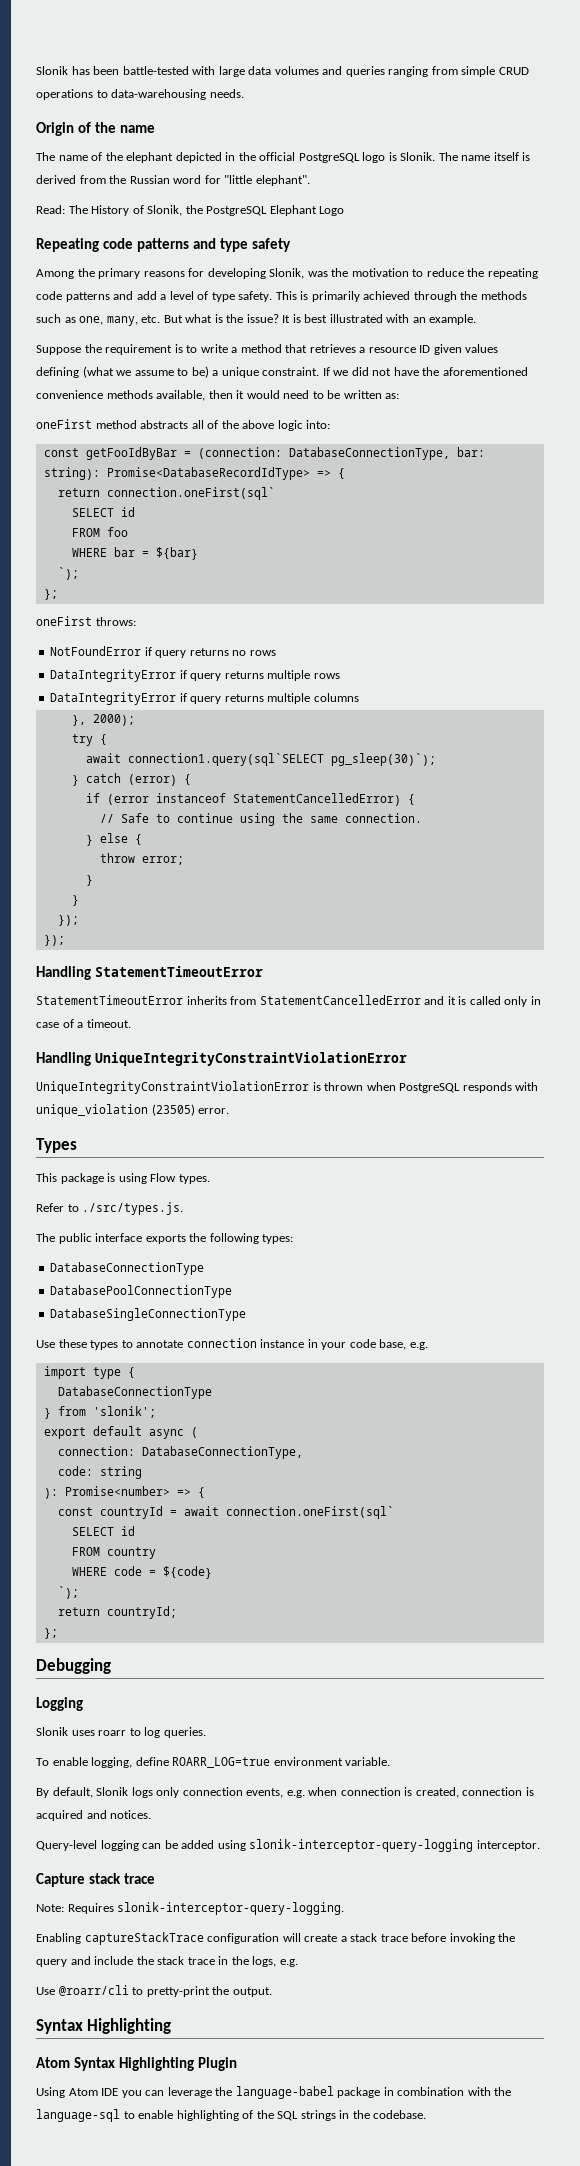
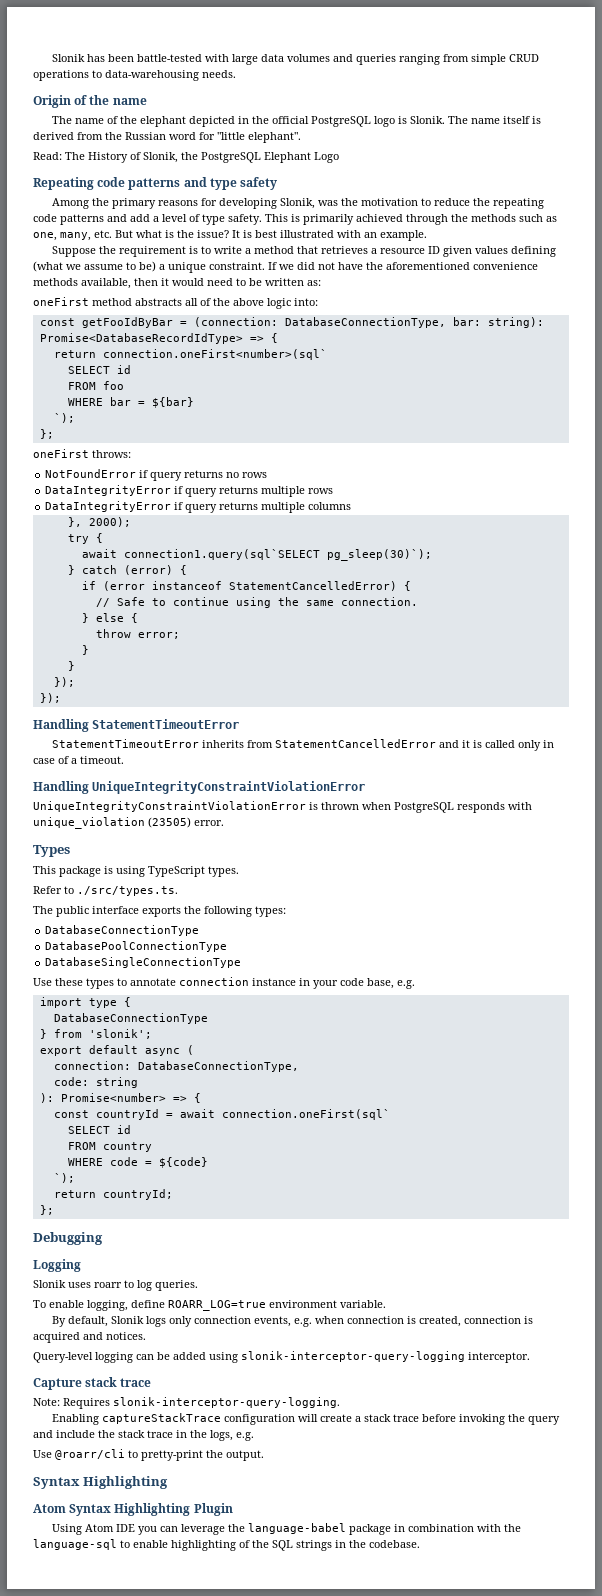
- return connection.oneFirst(sql`
+ return connection.oneFirst<number>(sql`
- This package is using Flow types.
+ This package is using TypeScript types.
- Refer to ./src/types.js.
+ Refer to ./src/types.ts.

